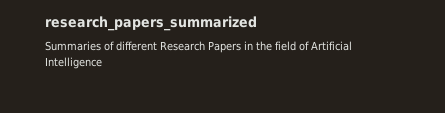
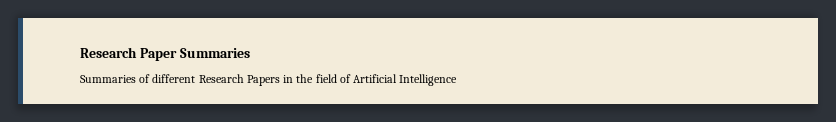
- research_papers_summarized
+ Research Paper Summaries

